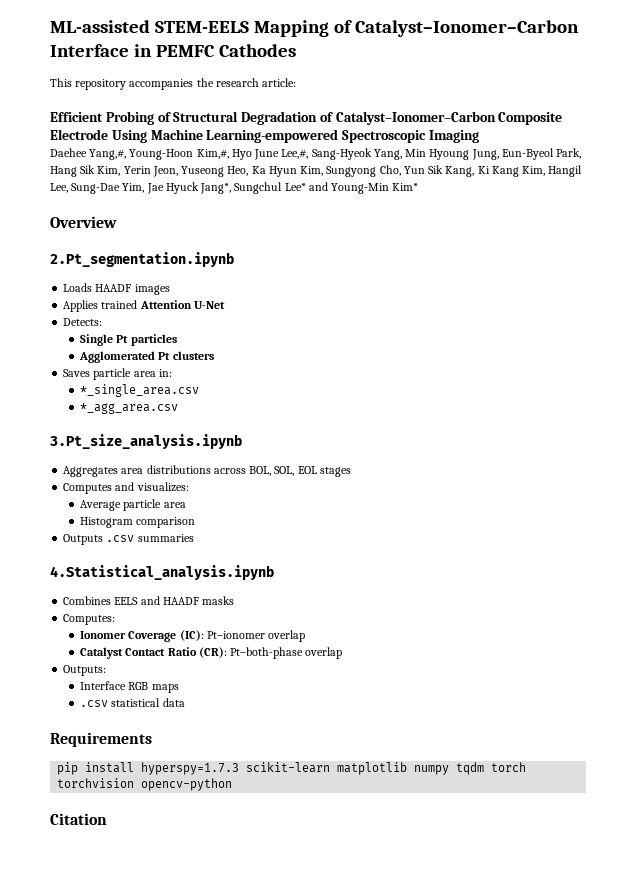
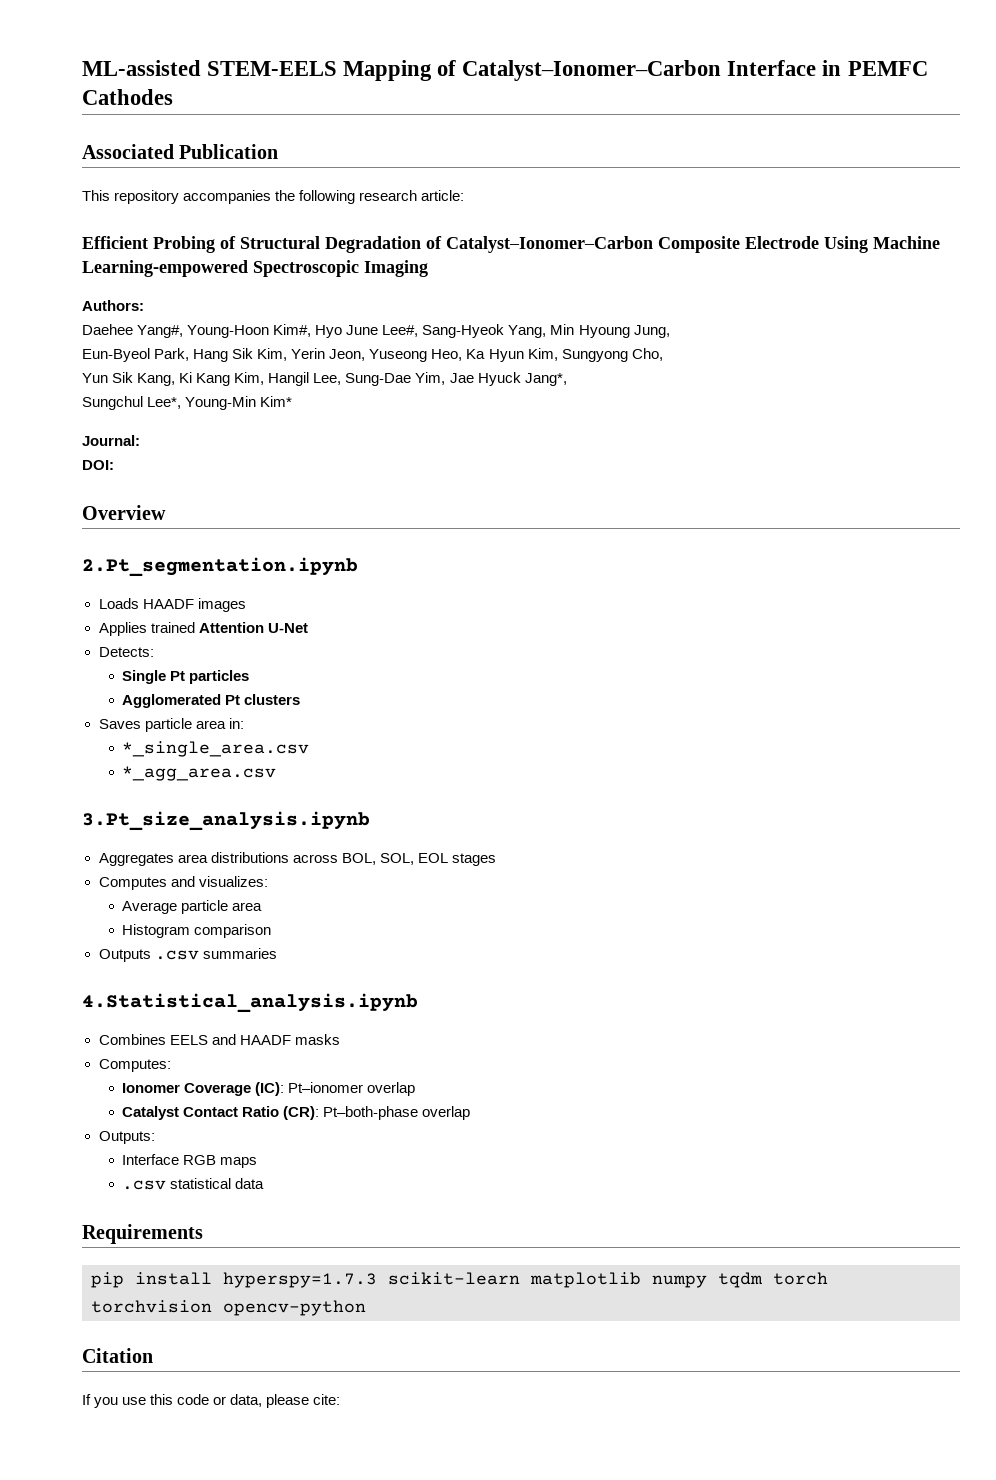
+ Associated Publication
- This repository accompanies the research article:
+ This repository accompanies the following research article:
+ Authors:
- Daehee Yang,#, Young-Hoon Kim,#, Hyo June Lee,#, Sang-Hyeok Yang, Min Hyoung Jung, Eun-Byeol Park, Hang Sik Kim, Yerin Jeon, Yuseong Heo, Ka Hyun Kim, Sungyong Cho, Yun Sik Kang, Ki Kang Kim, Hangil Lee, Sung-Dae Yim, Jae Hyuck Jang*, Sungchul Lee* and Young-Min Kim*
+ Daehee Yang#, Young-Hoon Kim#, Hyo June Lee#, Sang-Hyeok Yang, Min Hyoung Jung,
+ Eun-Byeol Park, Hang Sik Kim, Yerin Jeon, Yuseong Heo, Ka Hyun Kim, Sungyong Cho,
+ Yun Sik Kang, Ki Kang Kim, Hangil Lee, Sung-Dae Yim, Jae Hyuck Jang*,
+ Sungchul Lee*, Young-Min Kim*
+ Journal:
+ DOI:
+ If you use this code or data, please cite:

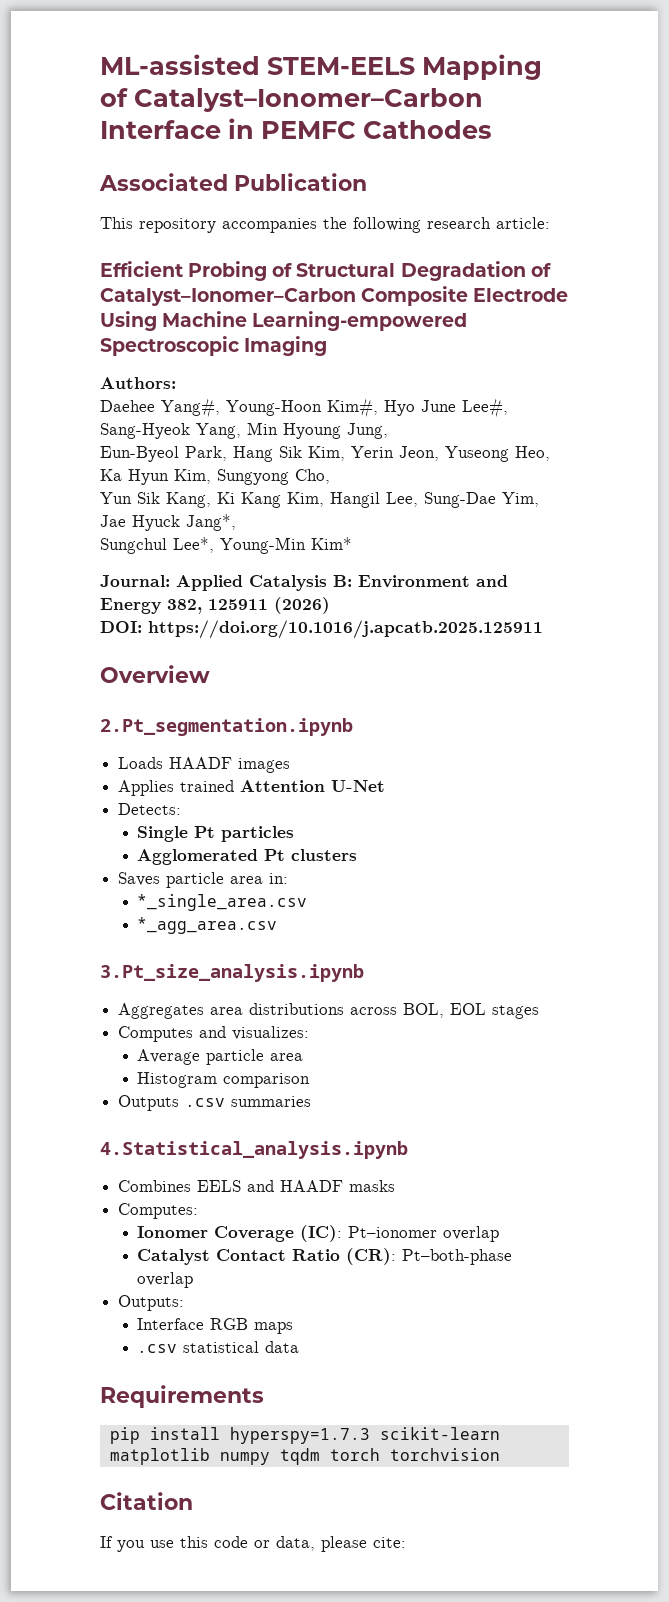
- Journal:
+ Journal: Applied Catalysis B: Environment and Energy 382, 125911 (2026)
- DOI:
+ DOI: https://doi.org/10.1016/j.apcatb.2025.125911
- Aggregates area distributions across BOL, SOL, EOL stages
+ Aggregates area distributions across BOL, EOL stages
- pip install hyperspy=1.7.3 scikit-learn matplotlib numpy tqdm torch torchvision opencv-python
+ pip install hyperspy=1.7.3 scikit-learn matplotlib numpy tqdm torch torchvision

